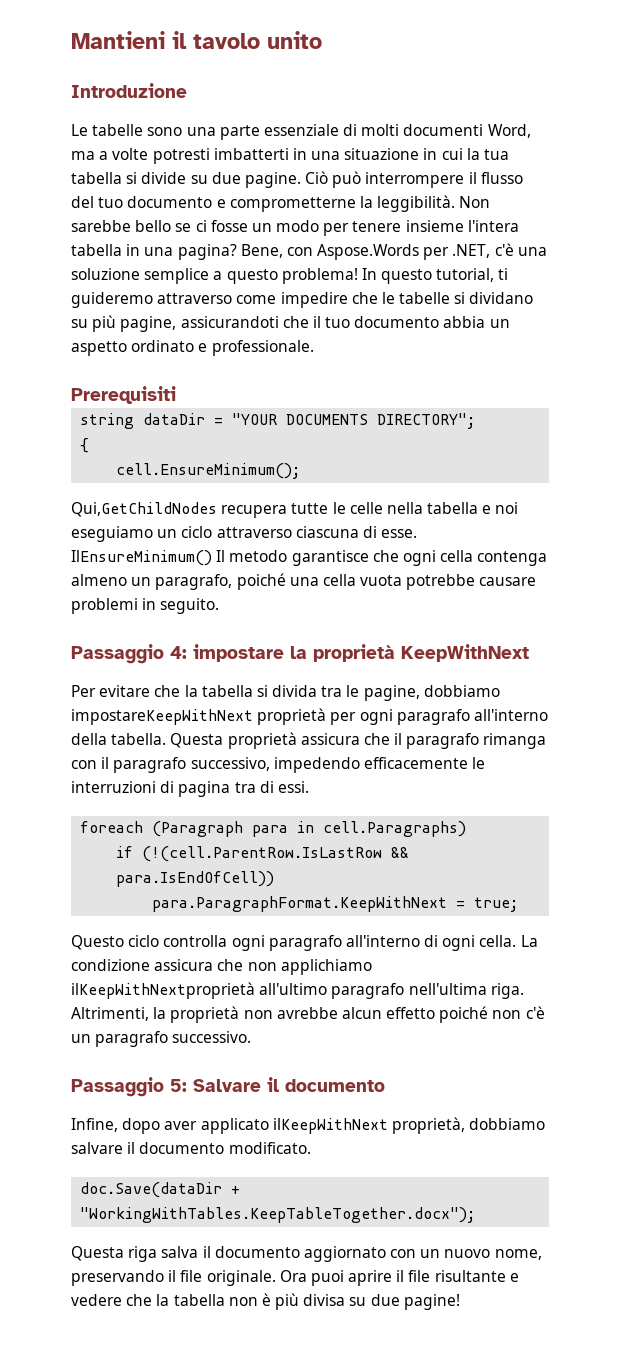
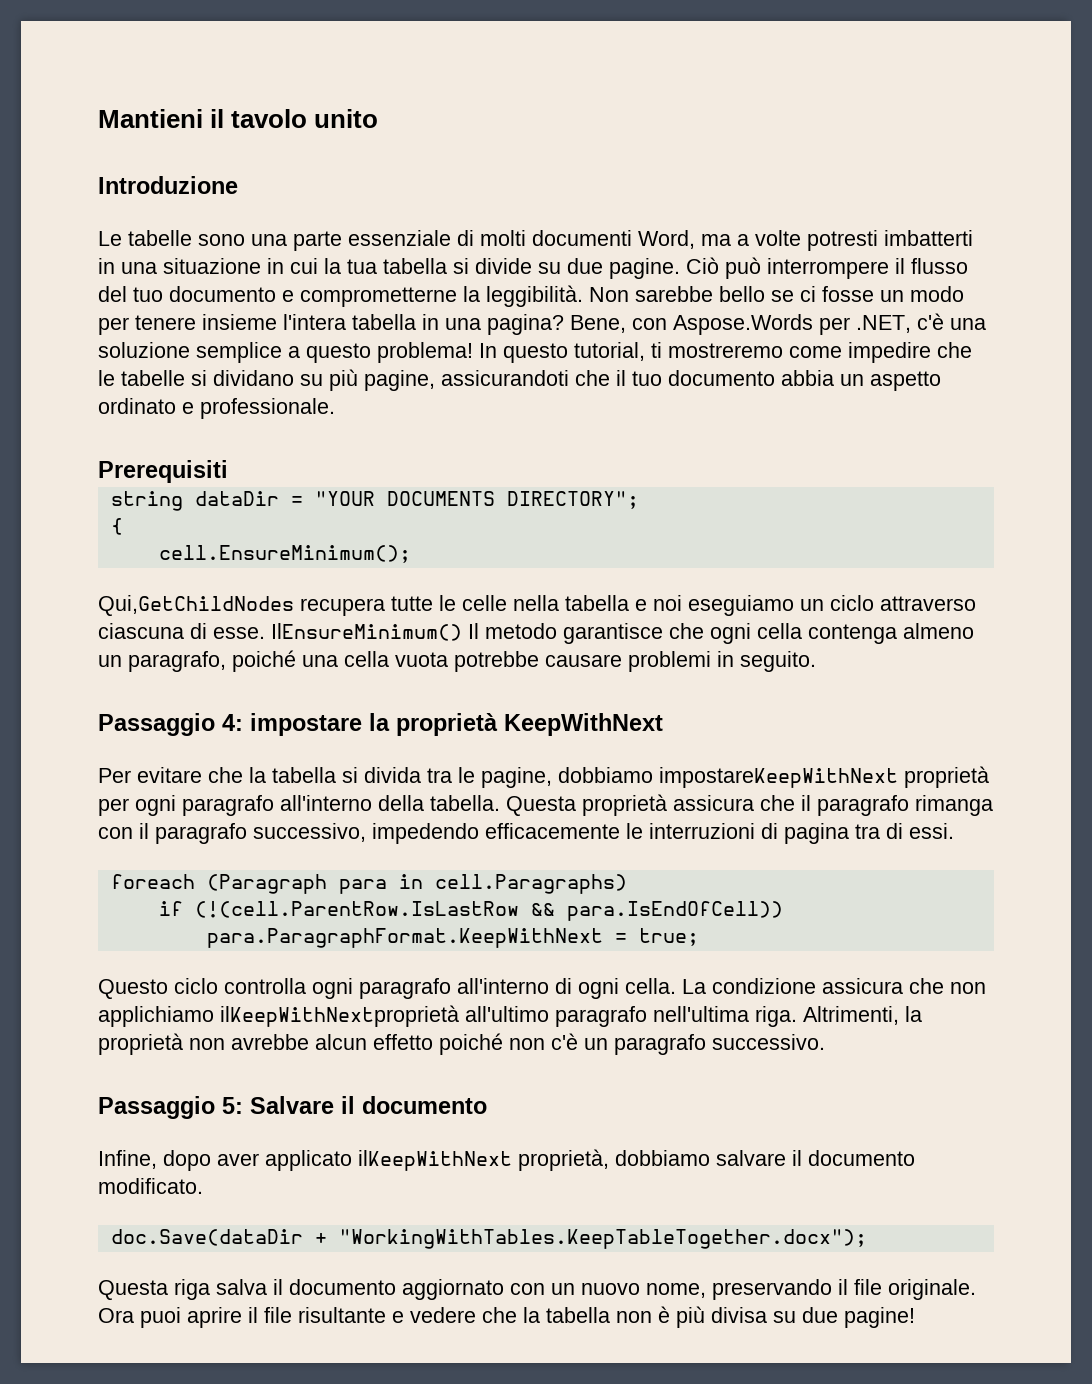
- In questo tutorial, ti guideremo attraverso come impedire che le tabelle si dividano su più pagine, assicurandoti che il tuo documento abbia un aspetto ordinato e professionale.
+ In questo tutorial, ti mostreremo come impedire che le tabelle si dividano su più pagine, assicurandoti che il tuo documento abbia un aspetto ordinato e professionale.

